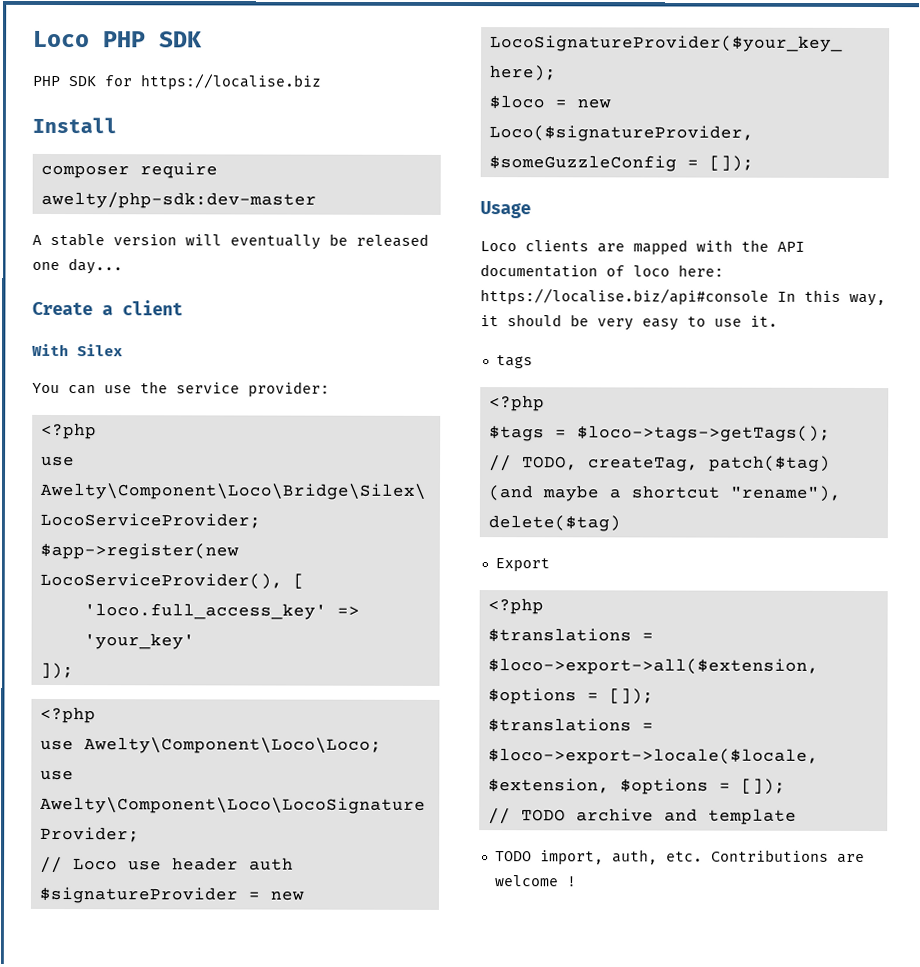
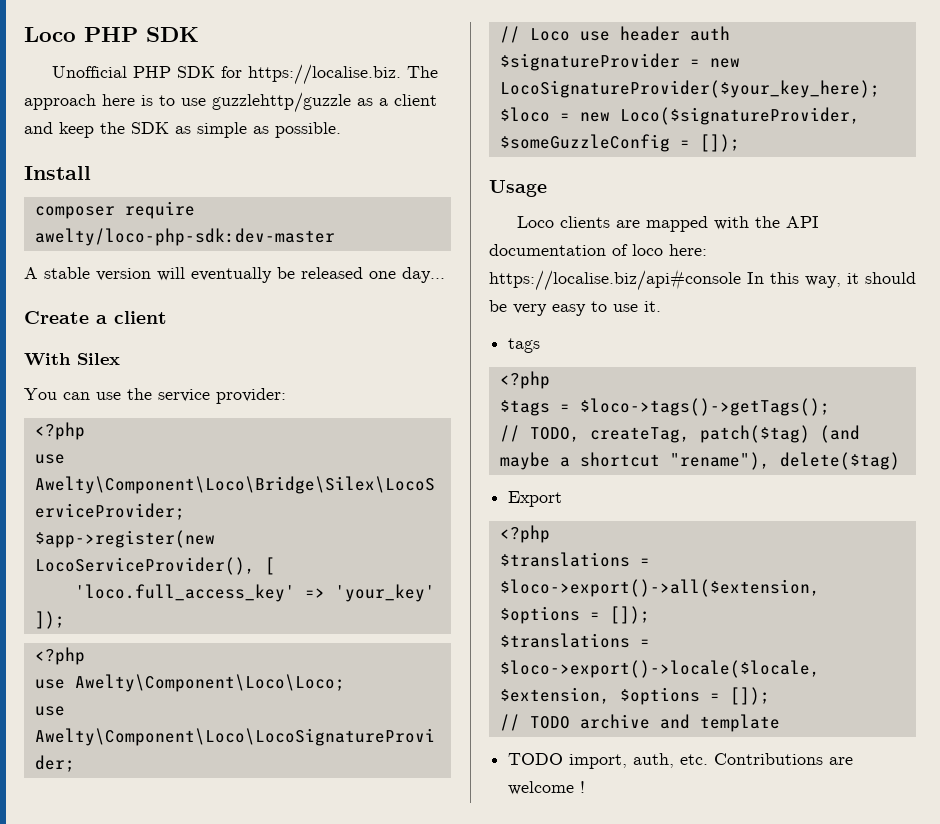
- PHP SDK for https://localise.biz
+ Unofficial PHP SDK for https://localise.biz. The approach here is to use guzzlehttp/guzzle as a client and keep the SDK as simple as possible.
- composer require awelty/php-sdk:dev-master
+ composer require awelty/loco-php-sdk:dev-master
- $tags = $loco->tags->getTags();
+ $tags = $loco->tags()->getTags();
- $translations = $loco->export->all($extension, $options = []);
+ $translations = $loco->export()->all($extension, $options = []);
- $translations = $loco->export->locale($locale, $extension, $options = []);
+ $translations = $loco->export()->locale($locale, $extension, $options = []);

